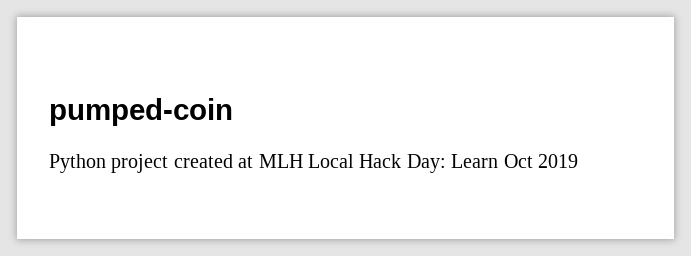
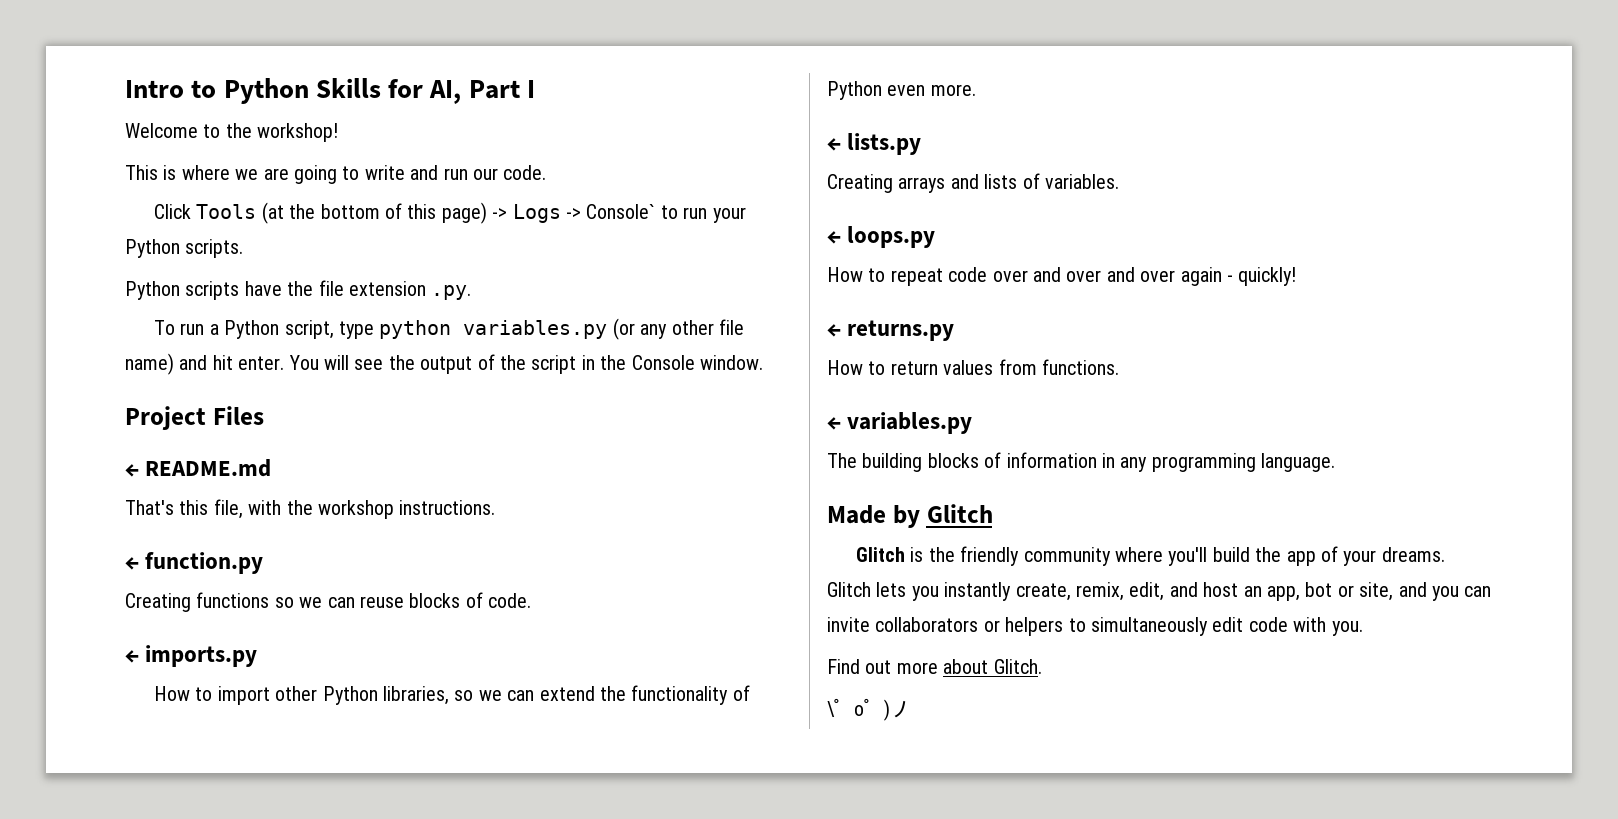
- pumped-coin
- Python project created at MLH Local Hack Day: Learn Oct 2019
+ Intro to Python Skills for AI, Part I
+ Welcome to the workshop!
+ This is where we are going to write and run our code.
+ Click Tools (at the bottom of this page) -> Logs -> Console` to run your Python scripts.
+ Python scripts have the file extension .py.
+ To run a Python script, type python variables.py (or any other file name) and hit enter. You will see the output of the script in the Console window.
+ Project Files
+ ← README.md
+ That's this file, with the workshop instructions.
+ ← function.py
+ Creating functions so we can reuse blocks of code.
+ ← imports.py
+ How to import other Python libraries, so we can extend the functionality of Python even more.
+ ← lists.py
+ Creating arrays and lists of variables.
+ ← loops.py
+ How to repeat code over and over and over again - quickly!
+ ← returns.py
+ How to return values from functions.
+ ← variables.py
+ The building blocks of information in any programming language.
+ Made by Glitch
+ Glitch is the friendly community where you'll build the app of your dreams. Glitch lets you instantly create, remix, edit, and host an app, bot or site, and you can invite collaborators or helpers to simultaneously edit code with you.
+ Find out more about Glitch.
+ \゜o゜)ノ

